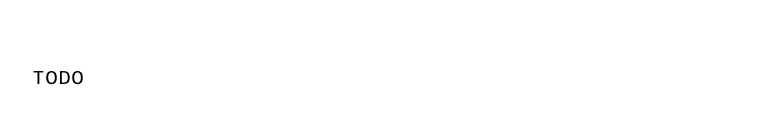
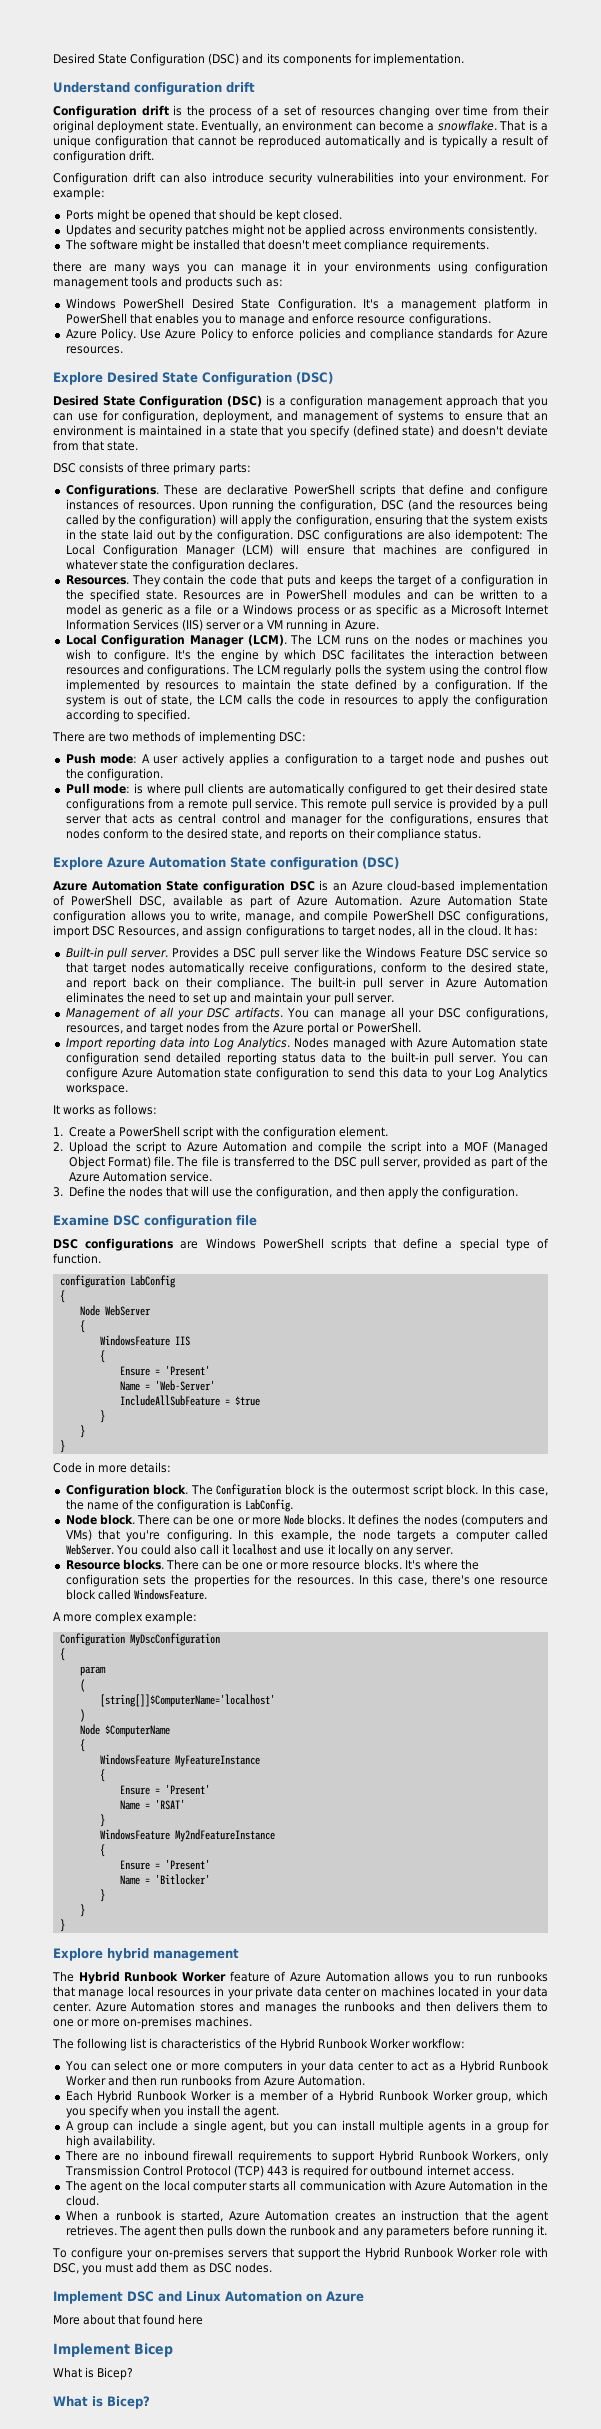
- TODO
+ Desired State Configuration (DSC) and its components for implementation.
+ Understand configuration drift
+ Configuration drift is the process of a set of resources changing over time from their original deployment state. Eventually, an environment can become a snowflake. That is a unique configuration that cannot be reproduced automatically and is typically a result of configuration drift.
+ Configuration drift can also introduce security vulnerabilities into your environment. For example:
+ Ports might be opened that should be kept closed.
+ Updates and security patches might not be applied across environments consistently.
+ The software might be installed that doesn't meet compliance requirements.
+ there are many ways you can manage it in your environments using configuration management tools and products such as:
+ Windows PowerShell Desired State Configuration. It's a management platform in PowerShell that enables you to manage and enforce resource configurations.
+ Azure Policy. Use Azure Policy to enforce policies and compliance standards for Azure resources.
+ Explore Desired State Configuration (DSC)
+ Desired State Configuration (DSC) is a configuration management approach that you can use for configuration, deployment, and management of systems to ensure that an environment is maintained in a state that you specify (defined state) and doesn't deviate from that state.
+ DSC consists of three primary parts:
+ Configurations. These are declarative PowerShell scripts that define and configure instances of resources. Upon running the configuration, DSC (and the resources being called by the configuration) will apply the configuration, ensuring that the system exists in the state laid out by the configuration. DSC configurations are also idempotent: The Local Configuration Manager (LCM) will ensure that machines are configured in whatever state the configuration declares.
+ Resources. They contain the code that puts and keeps the target of a configuration in the specified state. Resources are in PowerShell modules and can be written to a model as generic as a file or a Windows process or as specific as a Microsoft Internet Information Services (IIS) server or a VM running in Azure.
+ Local Configuration Manager (LCM). The LCM runs on the nodes or machines you wish to configure. It's the engine by which DSC facilitates the interaction between resources and configurations. The LCM regularly polls the system using the control flow implemented by resources to maintain the state defined by a configuration. If the system is out of state, the LCM calls the code in resources to apply the configuration according to specified.
+ There are two methods of implementing DSC:
+ Push mode: A user actively applies a configuration to a target node and pushes out the configuration.
+ Pull mode: is where pull clients are automatically configured to get their desired state configurations from a remote pull service. This remote pull service is provided by a pull server that acts as central control and manager for the configurations, ensures that nodes conform to the desired state, and reports on their compliance status.
+ Explore Azure Automation State configuration (DSC)
+ Azure Automation State configuration DSC is an Azure cloud-based implementation of PowerShell DSC, available as part of Azure Automation. Azure Automation State configuration allows you to write, manage, and compile PowerShell DSC configurations, import DSC Resources, and assign configurations to target nodes, all in the cloud. It has:
+ Built-in pull server. Provides a DSC pull server like the Windows Feature DSC service so that target nodes automatically receive configurations, conform to the desired state, and report back on their compliance. The built-in pull server in Azure Automation eliminates the need to set up and maintain your pull server.
+ Management of all your DSC artifacts. You can manage all your DSC configurations, resources, and target nodes from the Azure portal or PowerShell.
+ Import reporting data into Log Analytics. Nodes managed with Azure Automation state configuration send detailed reporting status data to the built-in pull server. You can configure Azure Automation state configuration to send this data to your Log Analytics workspace.
+ It works as follows:
+ 1. Create a PowerShell script with the configuration element.
+ 2. Upload the script to Azure Automation and compile the script into a MOF (Managed Object Format) file. The file is transferred to the DSC pull server, provided as part of the Azure Automation service.
+ 3. Define the nodes that will use the configuration, and then apply the configuration.
+ Examine DSC configuration file
+ DSC configurations are Windows PowerShell scripts that define a special type of function.
+ configuration LabConfig
+ {
+ Node WebServer
+ {
+ WindowsFeature IIS
+ {
+ Ensure = 'Present'
+ Name = 'Web-Server'
+ IncludeAllSubFeature = $true
+ }
+ }
+ }
+ Code in more details:
+ Configuration block. The Configuration block is the outermost script block. In this case, the name of the configuration is LabConfig.
+ Node block. There can be one or more Node blocks. It defines the nodes (computers and VMs) that you're configuring. In this example, the node targets a computer called WebServer. You could also call it localhost and use it locally on any server.
+ Resource blocks. There can be one or more resource blocks. It's where the configuration sets the properties for the resources. In this case, there's one resource block called WindowsFeature.
+ A more complex example:
+ Configuration MyDscConfiguration
+ {
+ param
+ (
+ [string[]]$ComputerName='localhost'
+ )
+ Node $ComputerName
+ {
+ WindowsFeature MyFeatureInstance
+ {
+ Ensure = 'Present'
+ Name = 'RSAT'
+ }
+ WindowsFeature My2ndFeatureInstance
+ {
+ Ensure = 'Present'
+ Name = 'Bitlocker'
+ }
+ }
+ }
+ Explore hybrid management
+ The Hybrid Runbook Worker feature of Azure Automation allows you to run runbooks that manage local resources in your private data center on machines located in your data center. Azure Automation stores and manages the runbooks and then delivers them to one or more on-premises machines.
+ The following list is characteristics of the Hybrid Runbook Worker workflow:
+ You can select one or more computers in your data center to act as a Hybrid Runbook Worker and then run runbooks from Azure Automation.
+ Each Hybrid Runbook Worker is a member of a Hybrid Runbook Worker group, which you specify when you install the agent.
+ A group can include a single agent, but you can install multiple agents in a group for high availability.
+ There are no inbound firewall requirements to support Hybrid Runbook Workers, only Transmission Control Protocol (TCP) 443 is required for outbound internet access.
+ The agent on the local computer starts all communication with Azure Automation in the cloud.
+ When a runbook is started, Azure Automation creates an instruction that the agent retrieves. The agent then pulls down the runbook and any parameters before running it.
+ To configure your on-premises servers that support the Hybrid Runbook Worker role with DSC, you must add them as DSC nodes.
+ Implement DSC and Linux Automation on Azure
+ More about that found here
+ Implement Bicep
+ What is Bicep?
+ What is Bicep?

